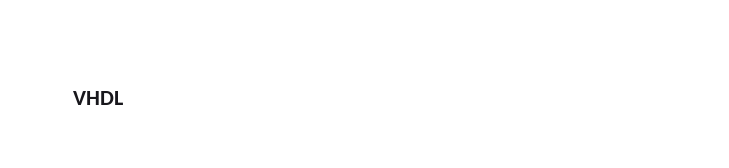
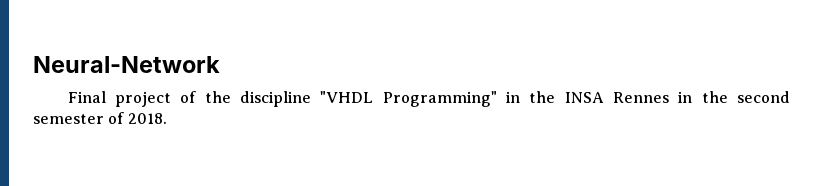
- VHDL
+ Neural-Network
+ Final project of the discipline "VHDL Programming" in the INSA Rennes in the second semester of 2018.

